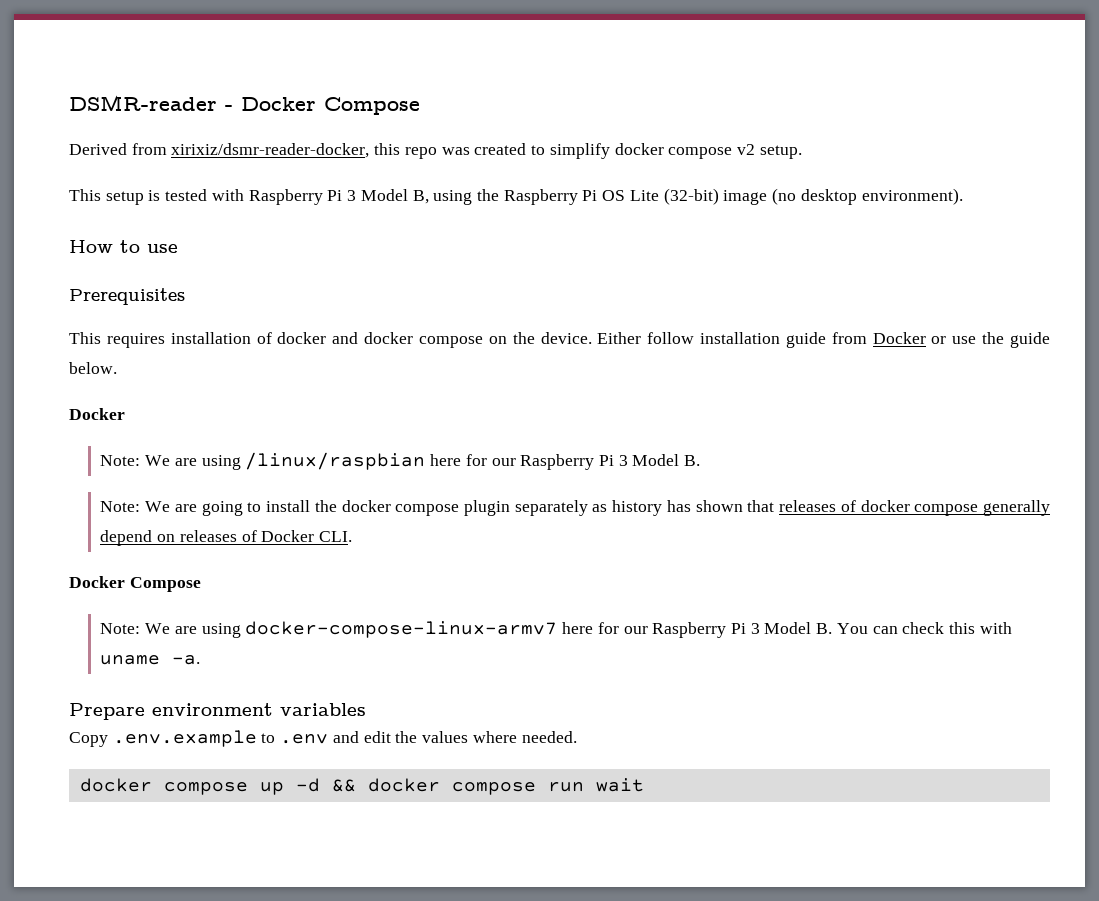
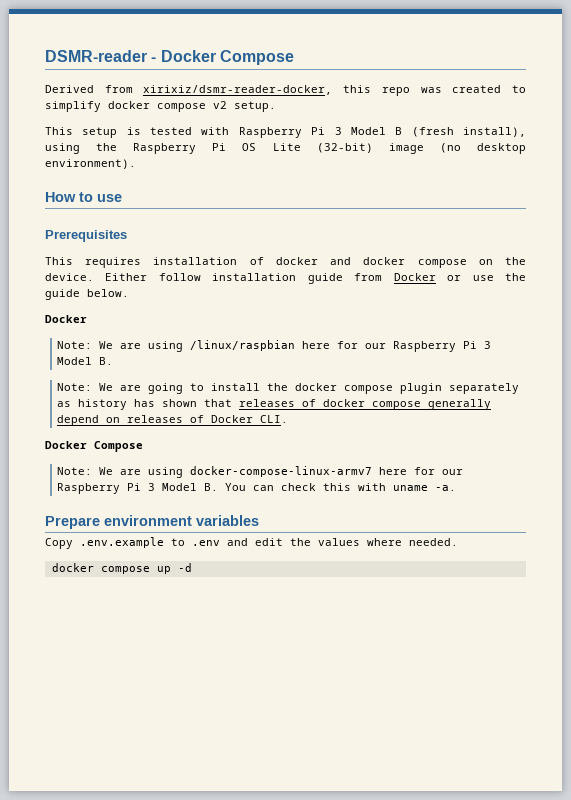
- This setup is tested with Raspberry Pi 3 Model B, using the Raspberry Pi OS Lite (32-bit) image (no desktop environment).
+ This setup is tested with Raspberry Pi 3 Model B (fresh install), using the Raspberry Pi OS Lite (32-bit) image (no desktop environment).
- docker compose up -d && docker compose run wait
+ docker compose up -d

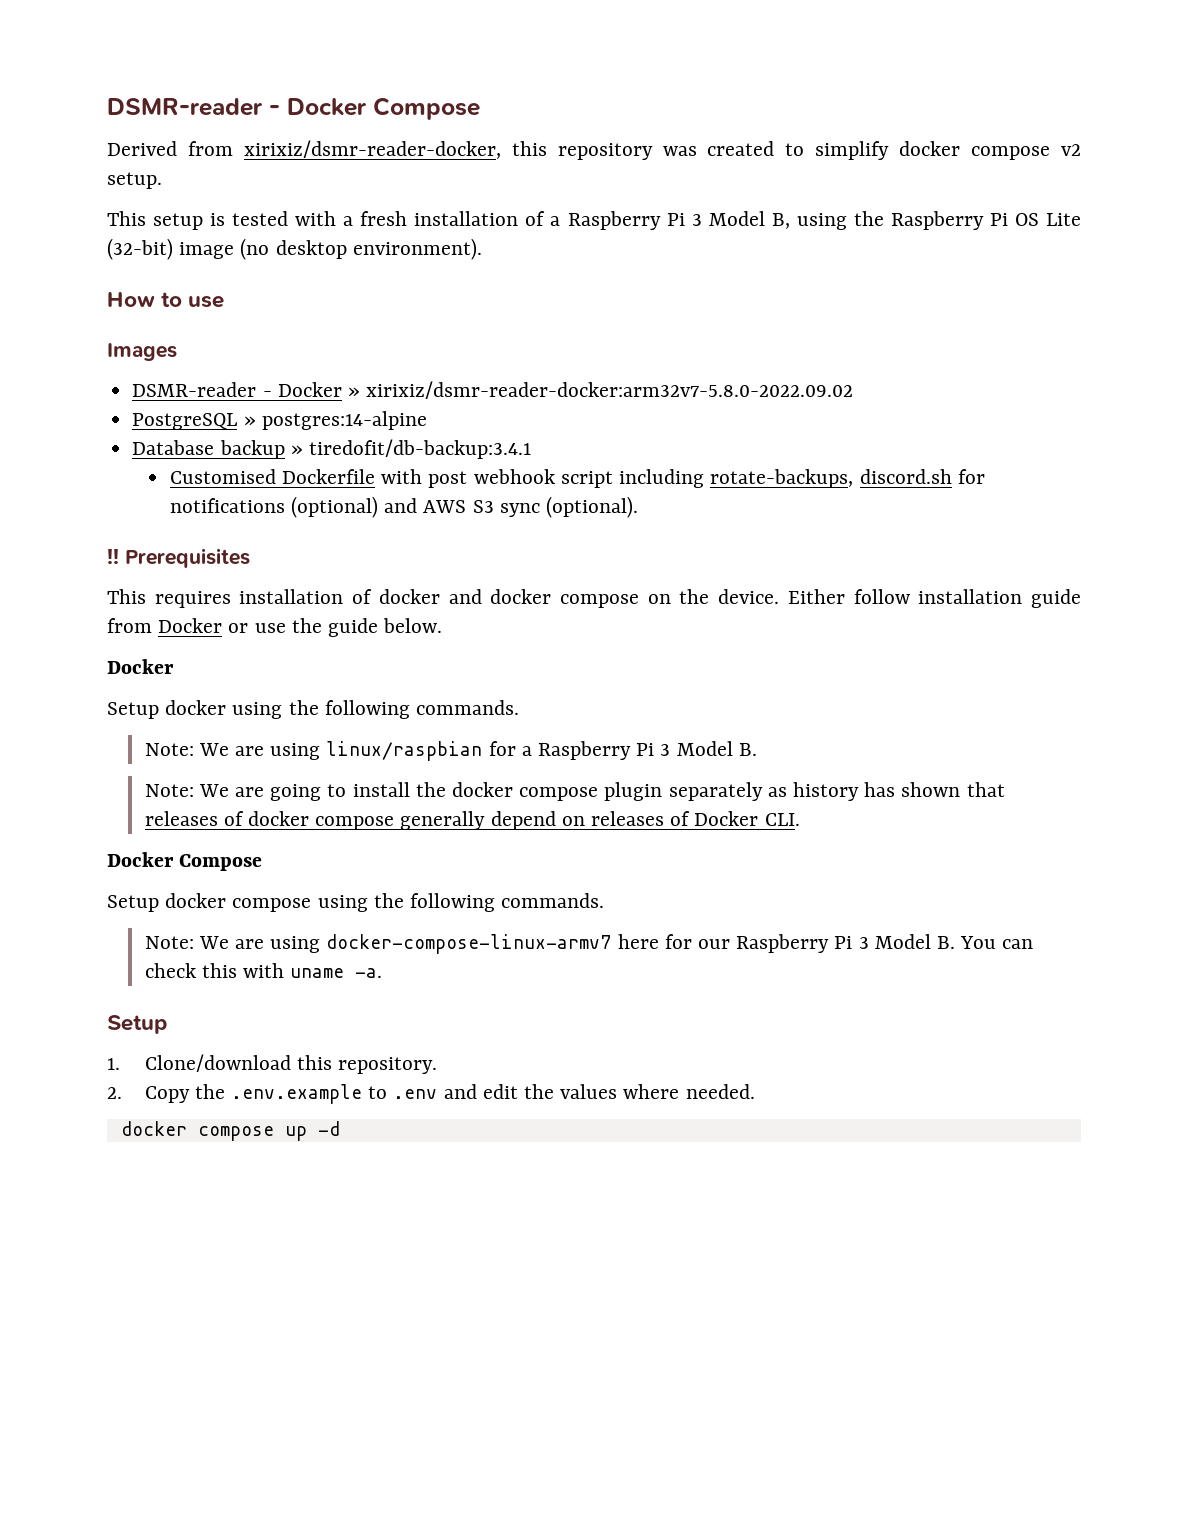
- Derived from xirixiz/dsmr-reader-docker, this repo was created to simplify docker compose v2 setup.
+ Derived from xirixiz/dsmr-reader-docker, this repository was created to simplify docker compose v2 setup.
- This setup is tested with Raspberry Pi 3 Model B (fresh install), using the Raspberry Pi OS Lite (32-bit) image (no desktop environment).
+ This setup is tested with a fresh installation of a Raspberry Pi 3 Model B, using the Raspberry Pi OS Lite (32-bit) image (no desktop environment).
- Prerequisites
+ Images
+ DSMR-reader - Docker » xirixiz/dsmr-reader-docker:arm32v7-5.8.0-2022.09.02
+ PostgreSQL » postgres:14-alpine
+ Database backup » tiredofit/db-backup:3.4.1
+ Customised Dockerfile with post webhook script including rotate-backups, discord.sh for notifications (optional) and AWS S3 sync (optional).
+ ‼ Prerequisites
- Note: We are using /linux/raspbian here for our Raspberry Pi 3 Model B.
+ Setup docker using the following commands.
+ Note: We are using linux/raspbian for a Raspberry Pi 3 Model B.
+ Setup docker compose using the following commands.
  Note: We are using docker-compose-linux-armv7 here for our Raspberry Pi 3 Model B. You can check this with uname -a.
- Prepare environment variables
- Copy .env.example to .env and edit the values where needed.
+ Setup
+ 1. Clone/download this repository.
+ 2. Copy the .env.example to .env and edit the values where needed.

